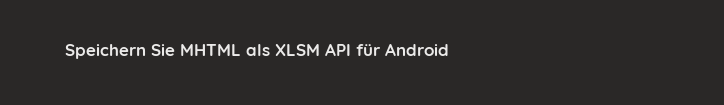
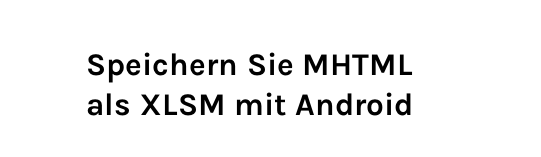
- Speichern Sie MHTML als XLSM API für Android
+ Speichern Sie MHTML als XLSM mit Android

